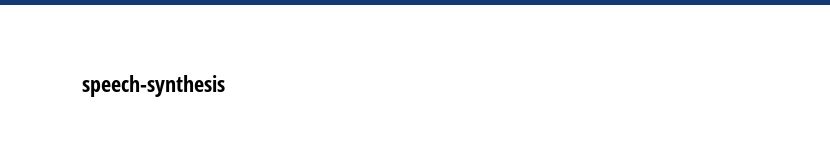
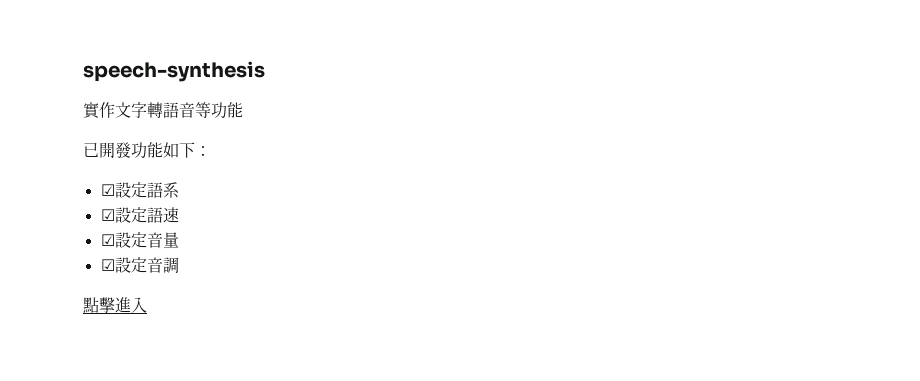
+ 實作文字轉語音等功能
+ 已開發功能如下：
+ ☑設定語系
+ ☑設定語速
+ ☑設定音量
+ ☑設定音調
+ 點擊進入

